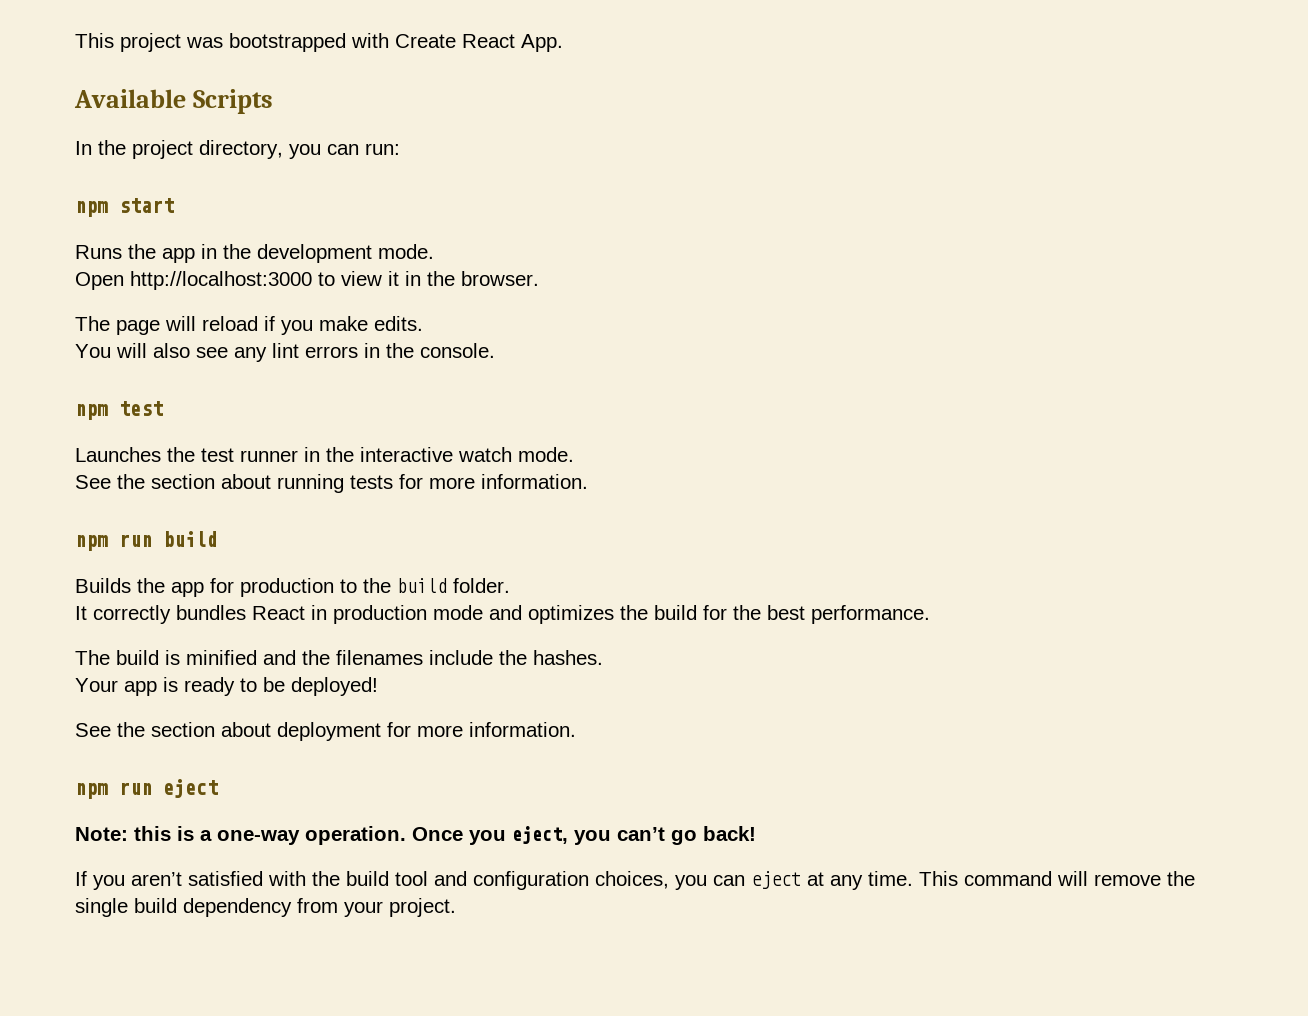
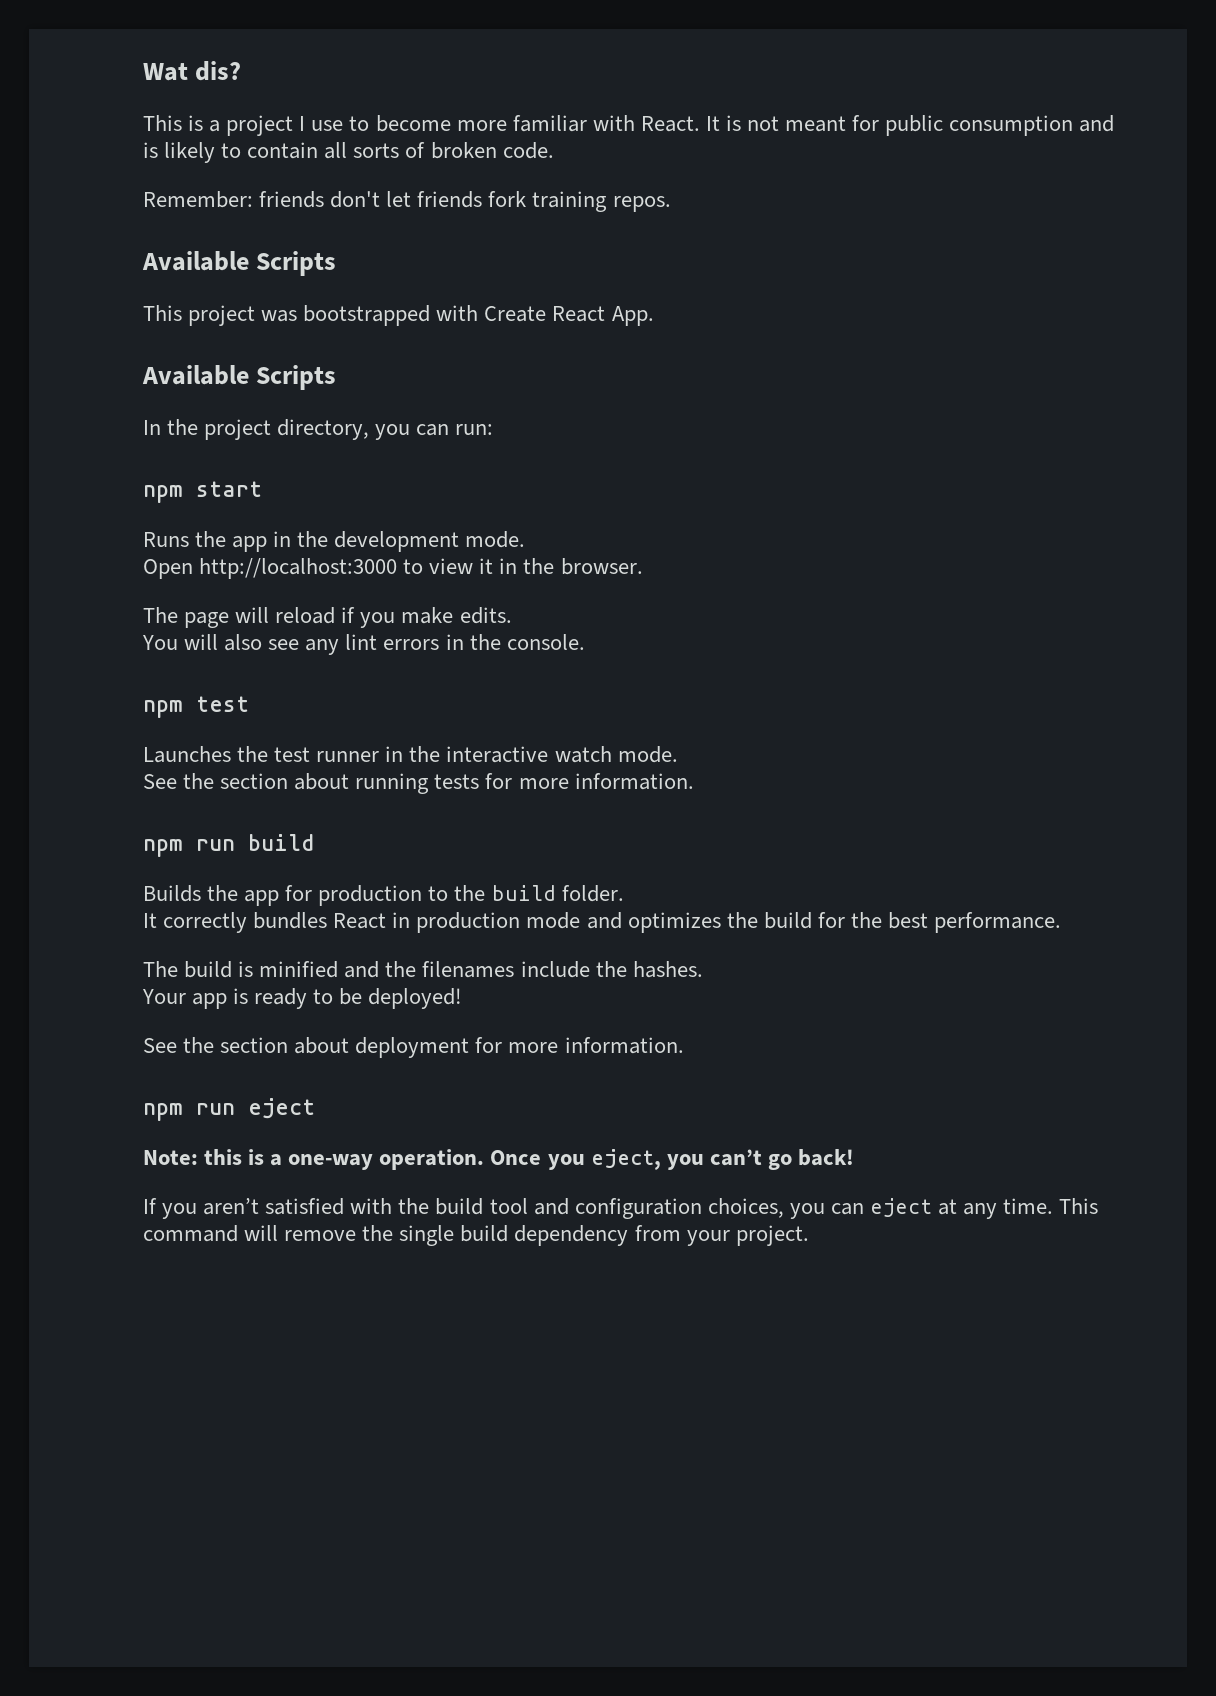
+ Wat dis?
+ This is a project I use to become more familiar with React. It is not meant for public consumption and is likely to contain all sorts of broken code.
+ Remember: friends don't let friends fork training repos.
+ Available Scripts

